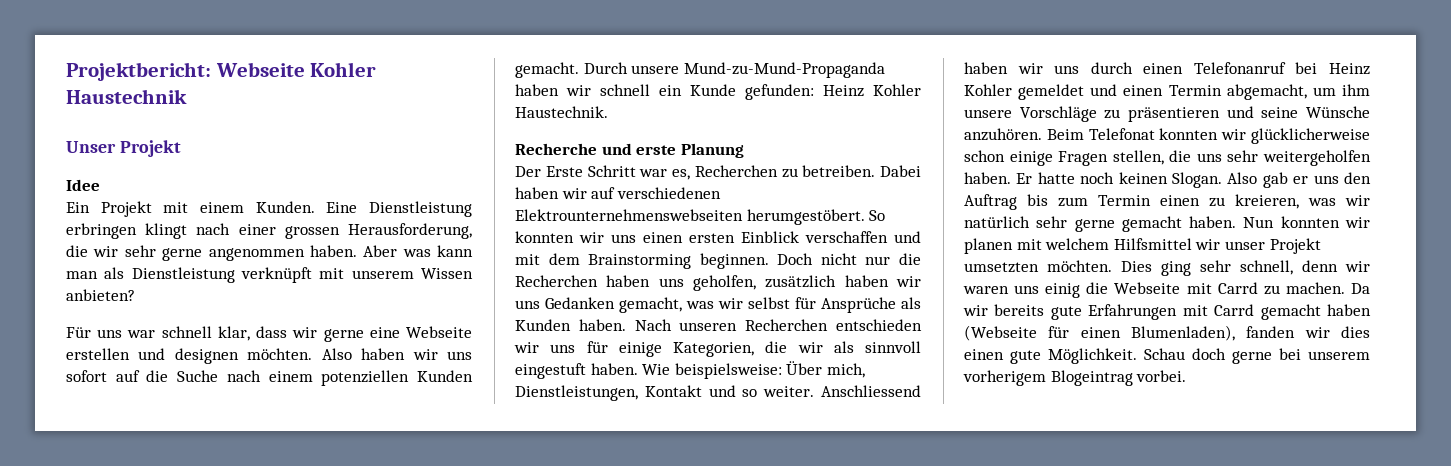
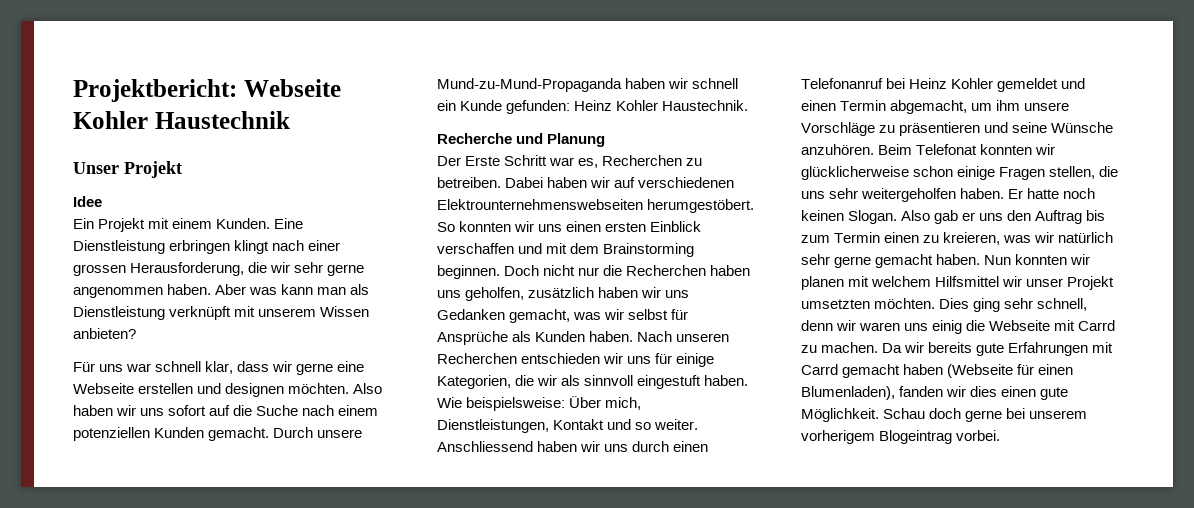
- Recherche und erste Planung
+ Recherche und Planung

